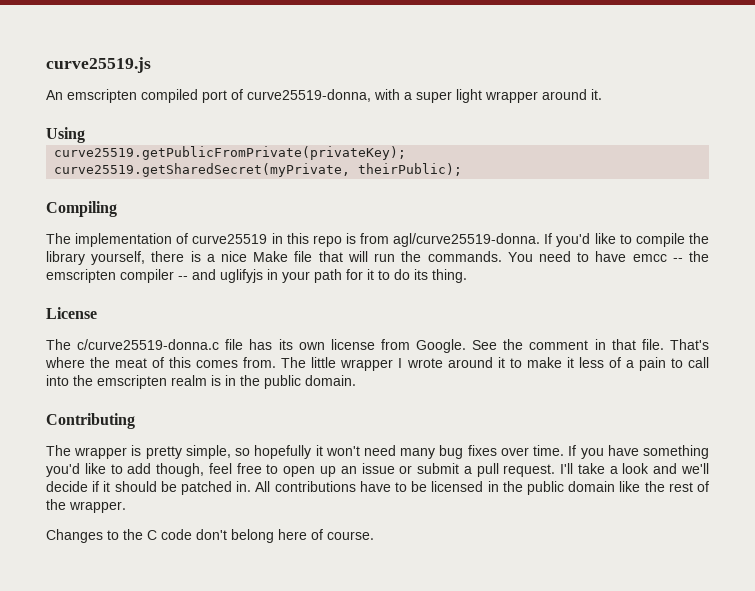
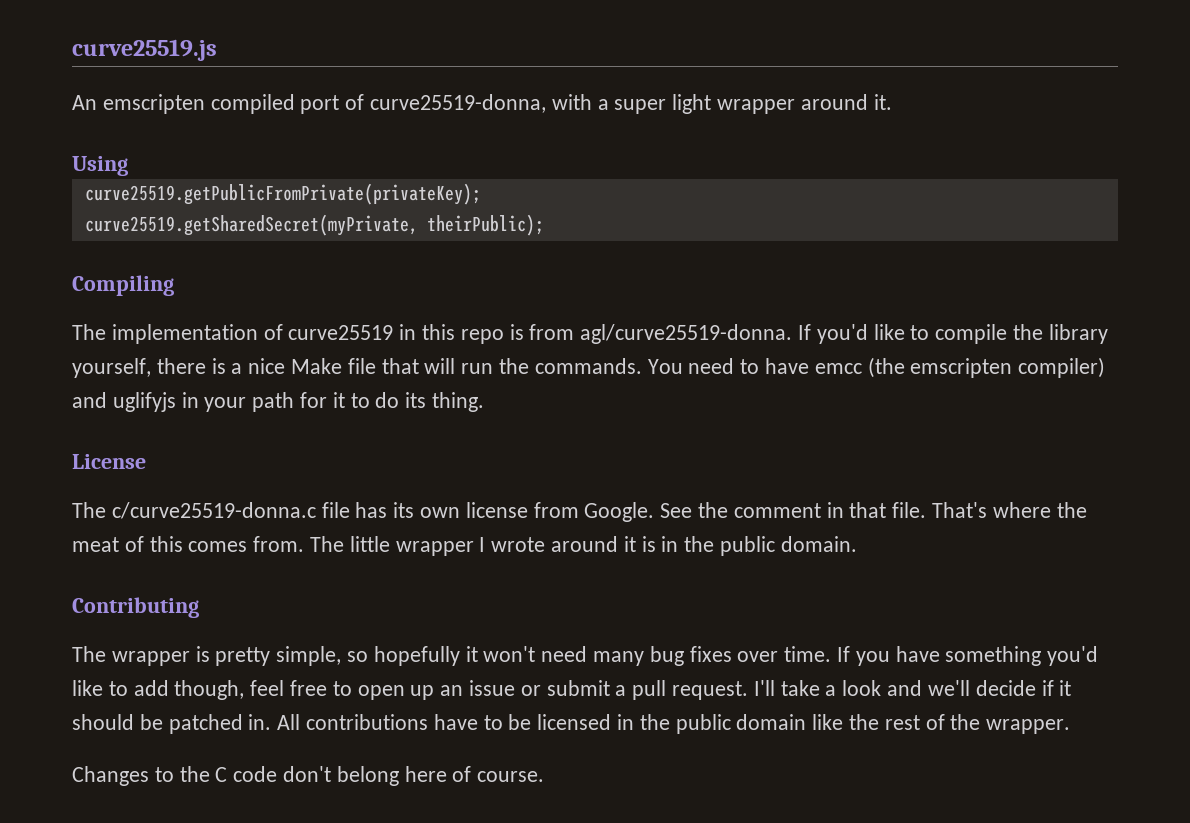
- You need to have emcc -- the emscripten compiler -- and uglifyjs in your path for it to do its thing.
+ You need to have emcc (the emscripten compiler) and uglifyjs in your path for it to do its thing.
- The little wrapper I wrote around it to make it less of a pain to call into the emscripten realm is in the public domain.
+ The little wrapper I wrote around it is in the public domain.

